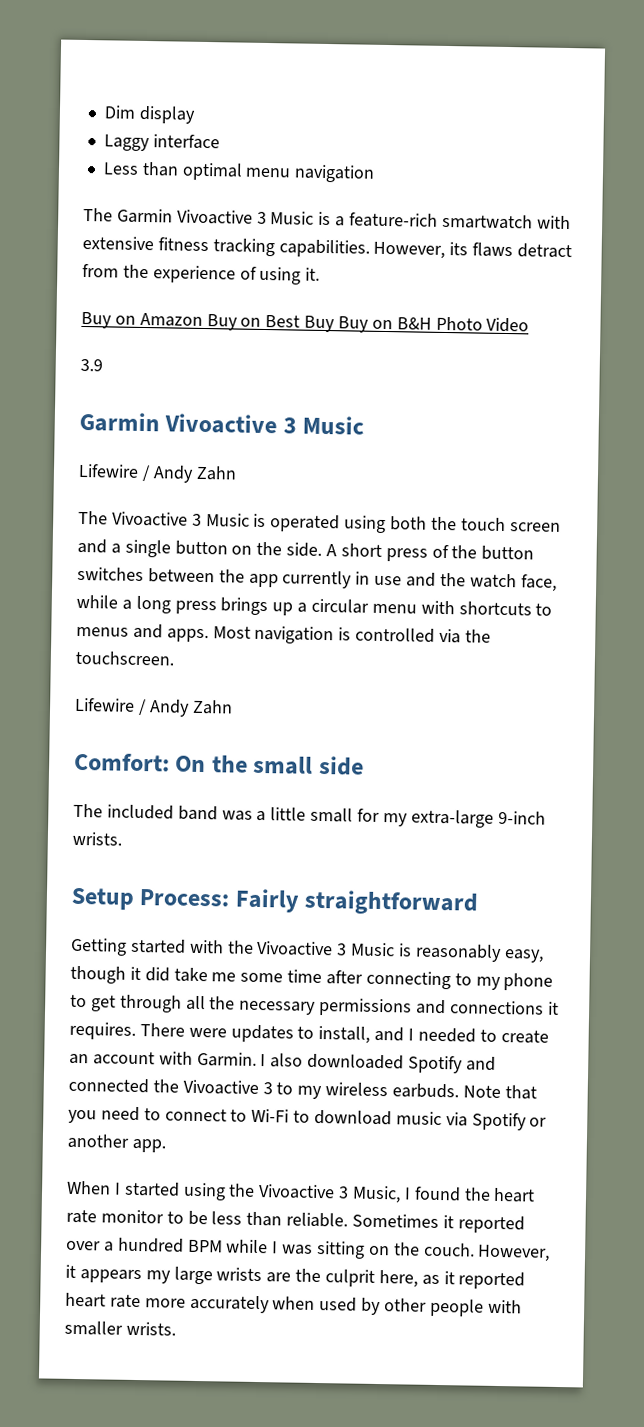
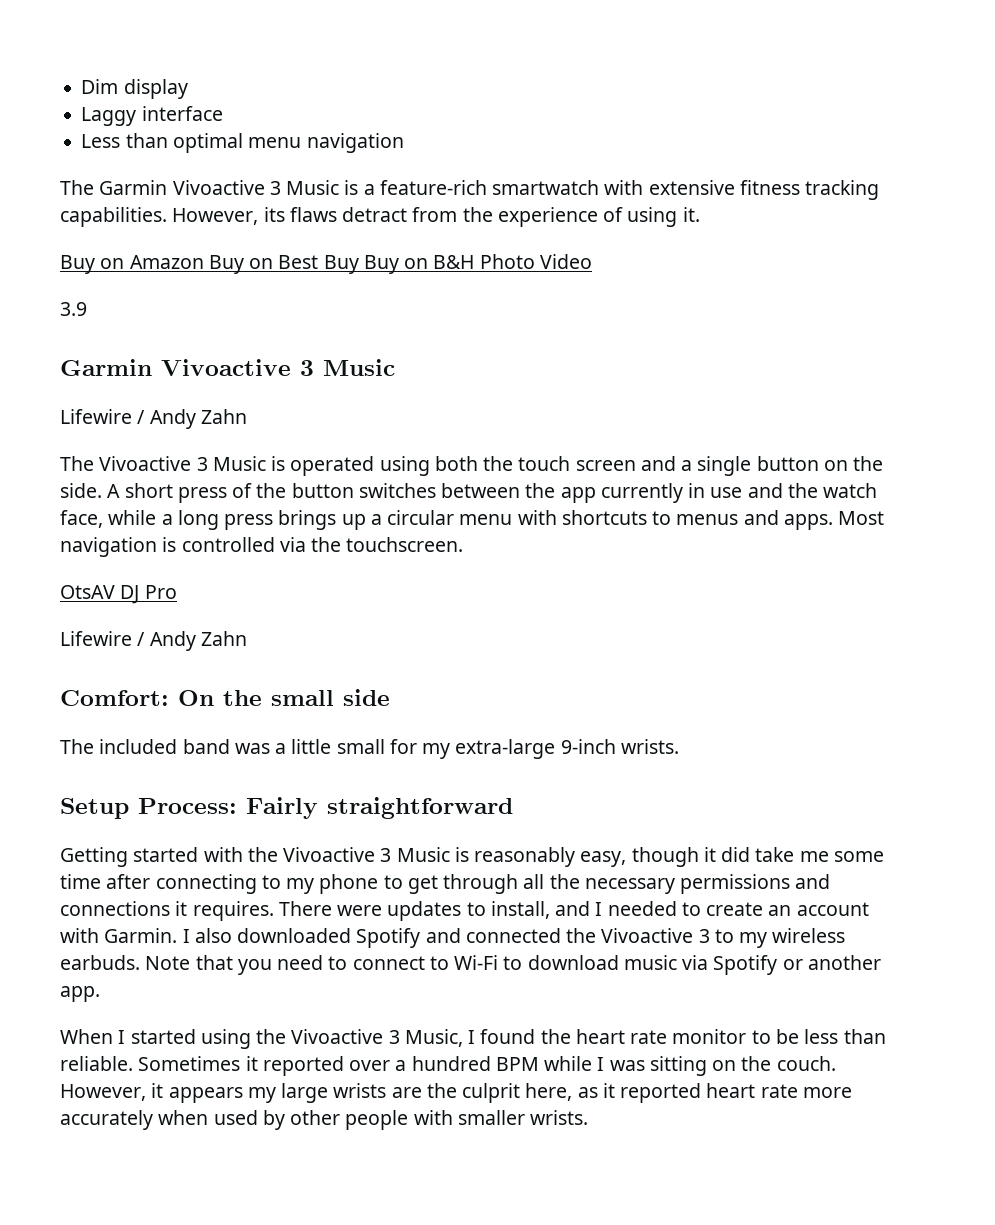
+ OtsAV DJ Pro

